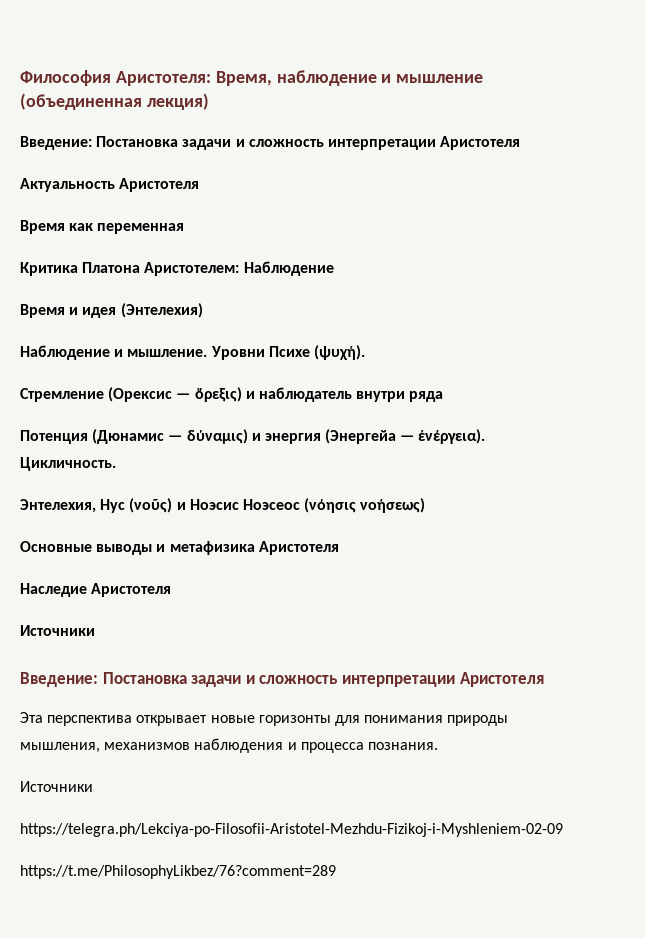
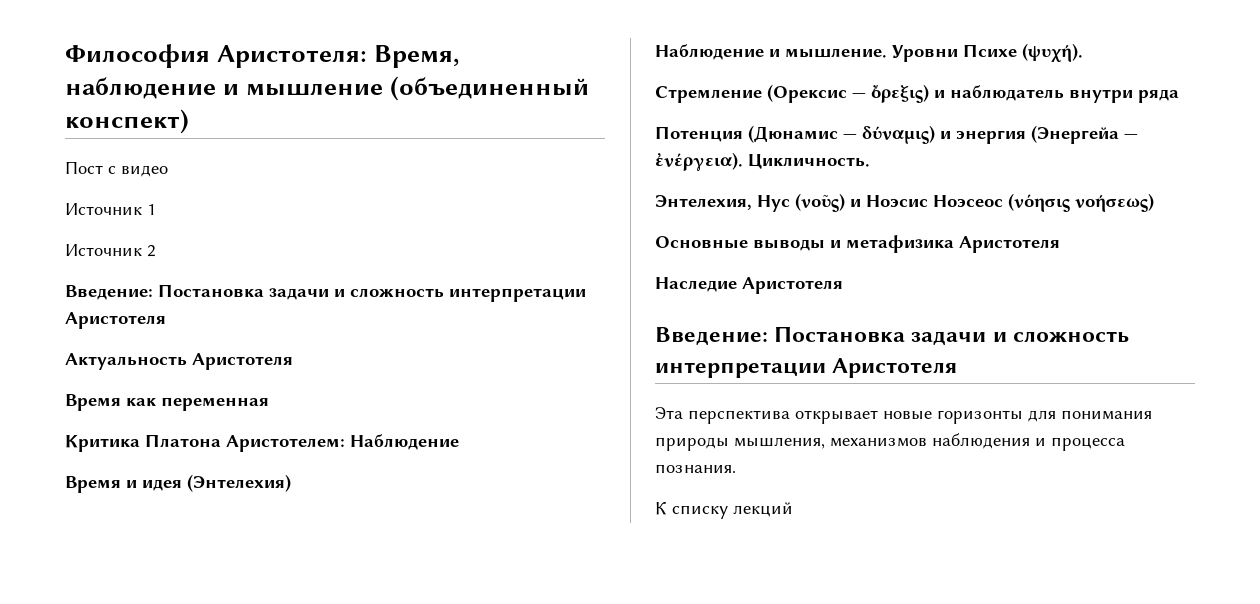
- Философия Аристотеля: Время, наблюдение и мышление (объединенная лекция)
+ Философия Аристотеля: Время, наблюдение и мышление (объединенный конспект)
+ Пост с видео
+ Источник 1
+ Источник 2
  Наследие Аристотеля
- Источники
  Эта перспектива открывает новые горизонты для понимания природы мышления, механизмов наблюдения и процесса познания.
- Источники
- https://telegra.ph/Lekciya-po-Filosofii-Aristotel-Mezhdu-Fizikoj-i-Myshleniem-02-09
- https://t.me/PhilosophyLikbez/76?comment=289
+ К списку лекций

